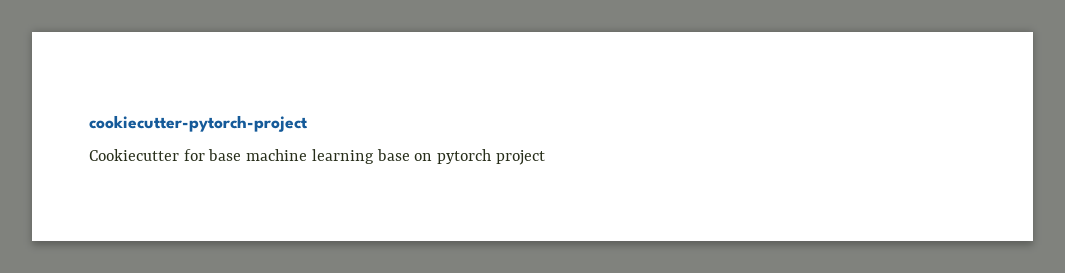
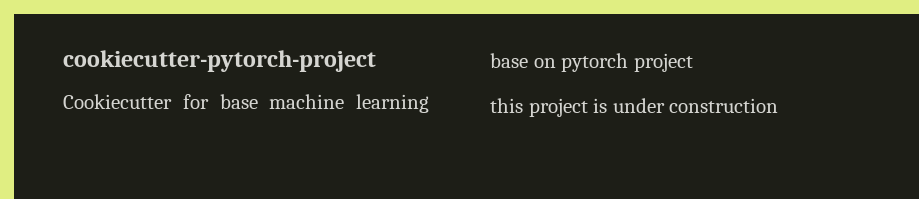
+ this project is under construction

